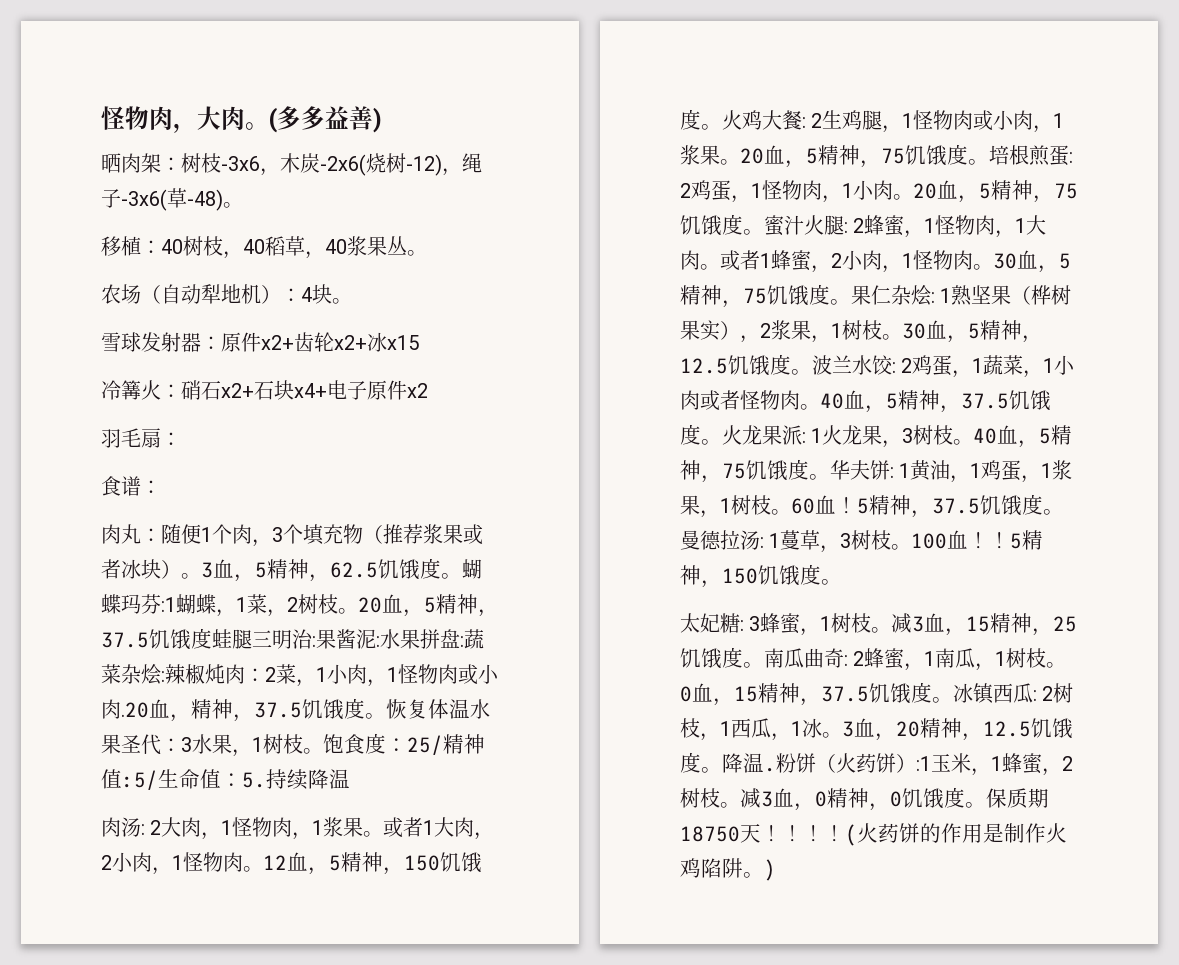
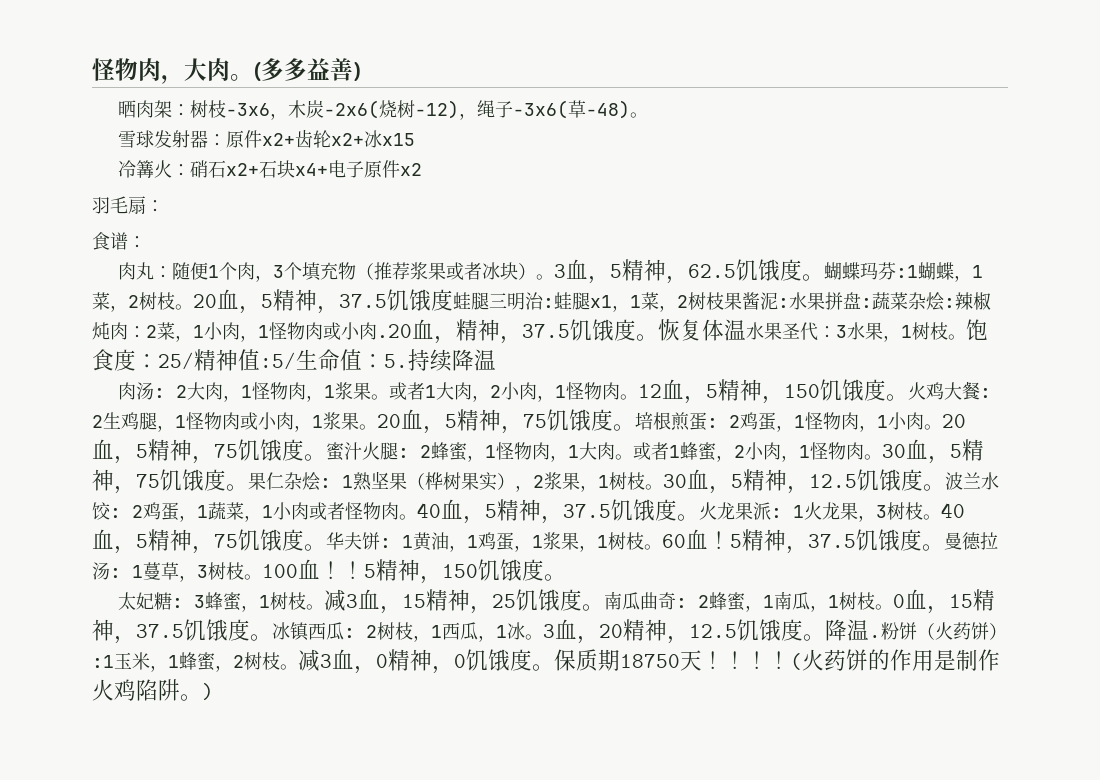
- 移植：40树枝，40稻草，40浆果丛。
- 农场（自动犁地机）：4块。
- 20血，5精神，37.5饥饿度蛙腿三明治:果酱泥:水果拼盘:蔬菜杂烩:辣椒炖肉：2菜，1小肉，1怪物肉或小肉.20血，精神，37.5饥饿度。
+ 20血，5精神，37.5饥饿度蛙腿三明治:蛙腿x1，1菜，2树枝果酱泥:水果拼盘:蔬菜杂烩:辣椒炖肉：2菜，1小肉，1怪物肉或小肉.20血，精神，37.5饥饿度。

